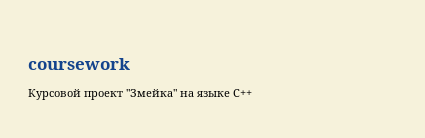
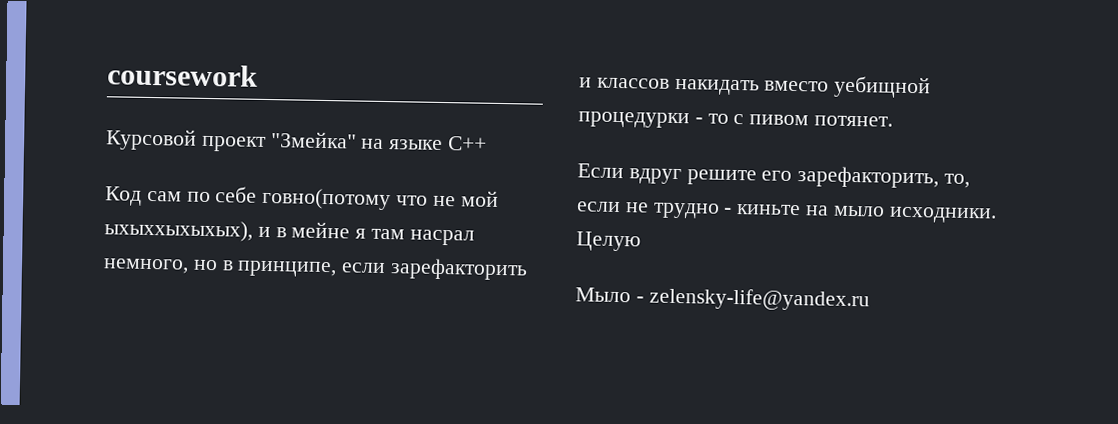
+ Код сам по себе говно(потому что не мой ыхыххыхыхых), и в мейне я там насрал немного, но в принципе, если зарефакторить и классов накидать вместо уебищной процедурки - то с пивом потянет.
+ Если вдруг решите его зарефакторить, то, если не трудно - киньте на мыло исходники. Целую
+ Мыло - zelensky-life@yandex.ru

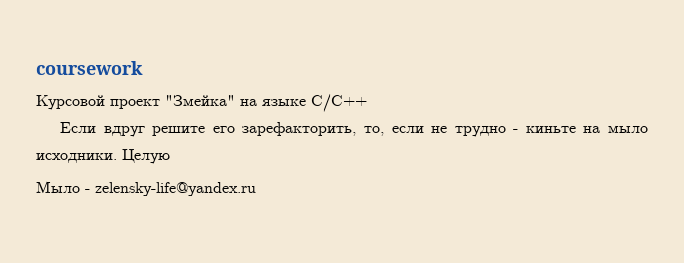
- Курсовой проект "Змейка" на языке C++
- Код сам по себе говно(потому что не мой ыхыххыхыхых), и в мейне я там насрал немного, но в принципе, если зарефакторить и классов накидать вместо уебищной процедурки - то с пивом потянет.
+ Курсовой проект "Змейка" на языке C/C++

